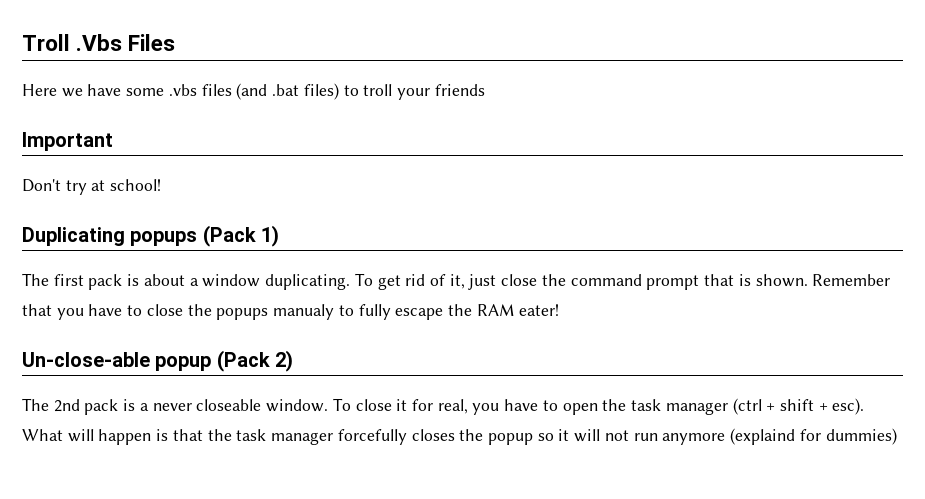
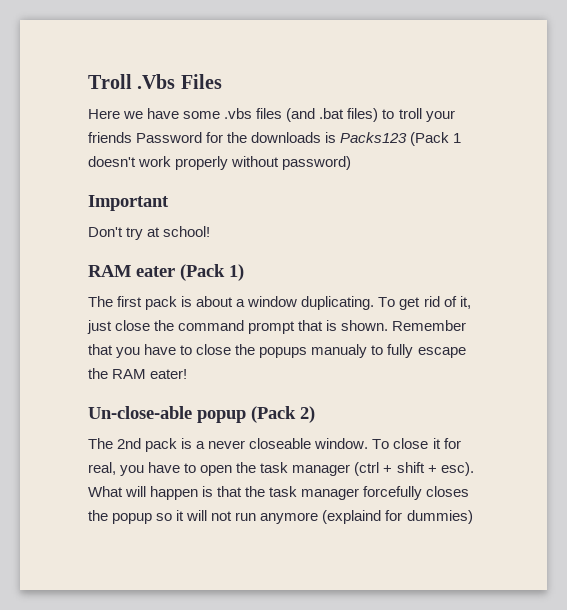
- Here we have some .vbs files (and .bat files) to troll your friends
+ Here we have some .vbs files (and .bat files) to troll your friends Password for the downloads is Packs123 (Pack 1 doesn't work properly without password)
- Duplicating popups (Pack 1)
+ RAM eater (Pack 1)

